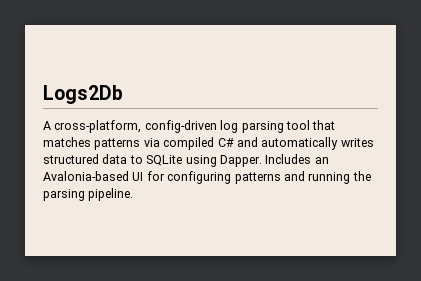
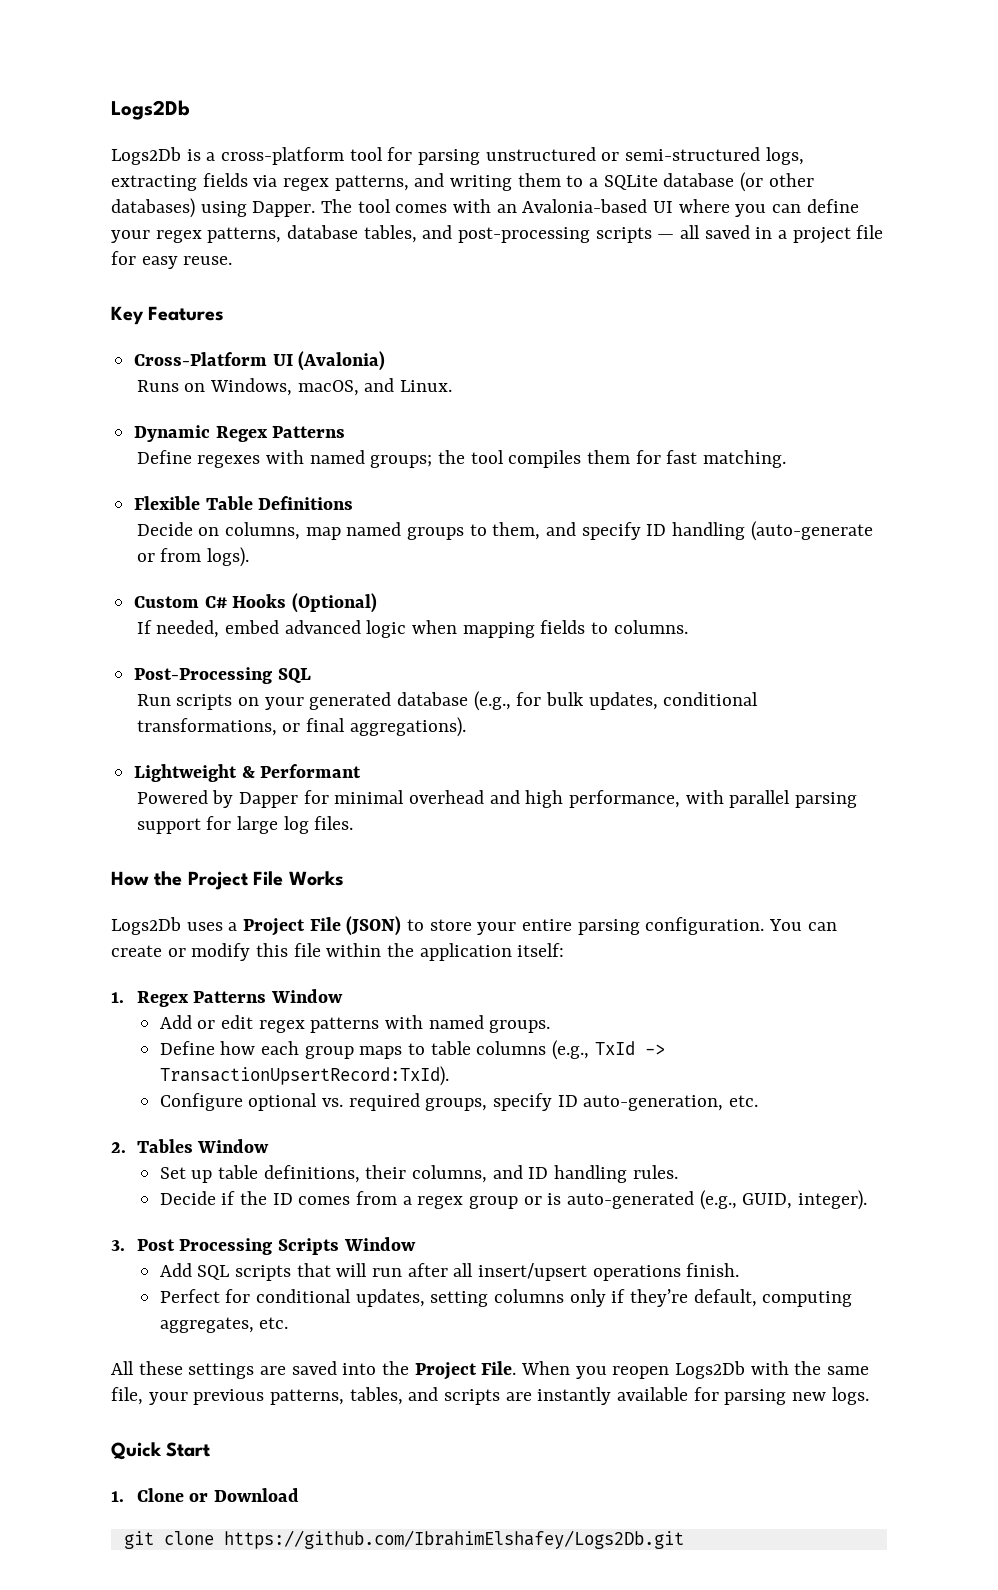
- A cross-platform, config-driven log parsing tool that matches patterns via compiled C# and automatically writes structured data to SQLite using Dapper. Includes an Avalonia-based UI for configuring patterns and running the parsing pipeline.
+ Logs2Db is a cross-platform tool for parsing unstructured or semi-structured logs, extracting fields via regex patterns, and writing them to a SQLite database (or other databases) using Dapper. The tool comes with an Avalonia-based UI where you can define your regex patterns, database tables, and post-processing scripts — all saved in a project file for easy reuse.
+ Key Features
+ Cross-Platform UI (Avalonia)
+ Runs on Windows, macOS, and Linux.
+ Dynamic Regex Patterns
+ Define regexes with named groups; the tool compiles them for fast matching.
+ Flexible Table Definitions
+ Decide on columns, map named groups to them, and specify ID handling (auto-generate or from logs).
+ Custom C# Hooks (Optional)
+ If needed, embed advanced logic when mapping fields to columns.
+ Post-Processing SQL
+ Run scripts on your generated database (e.g., for bulk updates, conditional transformations, or final aggregations).
+ Lightweight & Performant
+ Powered by Dapper for minimal overhead and high performance, with parallel parsing support for large log files.
+ How the Project File Works
+ Logs2Db uses a Project File (JSON) to store your entire parsing configuration. You can create or modify this file within the application itself:
+ 1. Regex Patterns Window
+ Add or edit regex patterns with named groups.
+ Define how each group maps to table columns (e.g., TxId -> TransactionUpsertRecord:TxId).
+ Configure optional vs. required groups, specify ID auto-generation, etc.
+ 2. Tables Window
+ Set up table definitions, their columns, and ID handling rules.
+ Decide if the ID comes from a regex group or is auto-generated (e.g., GUID, integer).
+ 3. Post Processing Scripts Window
+ Add SQL scripts that will run after all insert/upsert operations finish.
+ Perfect for conditional updates, setting columns only if they’re default, computing aggregates, etc.
+ All these settings are saved into the Project File. When you reopen Logs2Db with the same file, your previous patterns, tables, and scripts are instantly available for parsing new logs.
+ Quick Start
+ 1. Clone or Download
+ git clone https://github.com/IbrahimElshafey/Logs2Db.git

